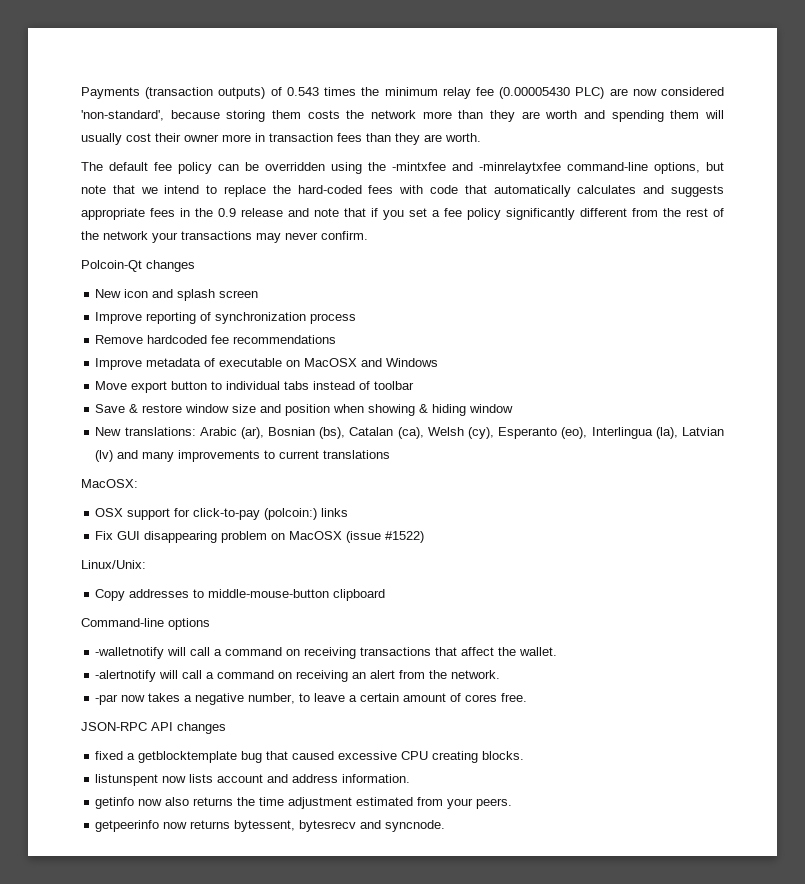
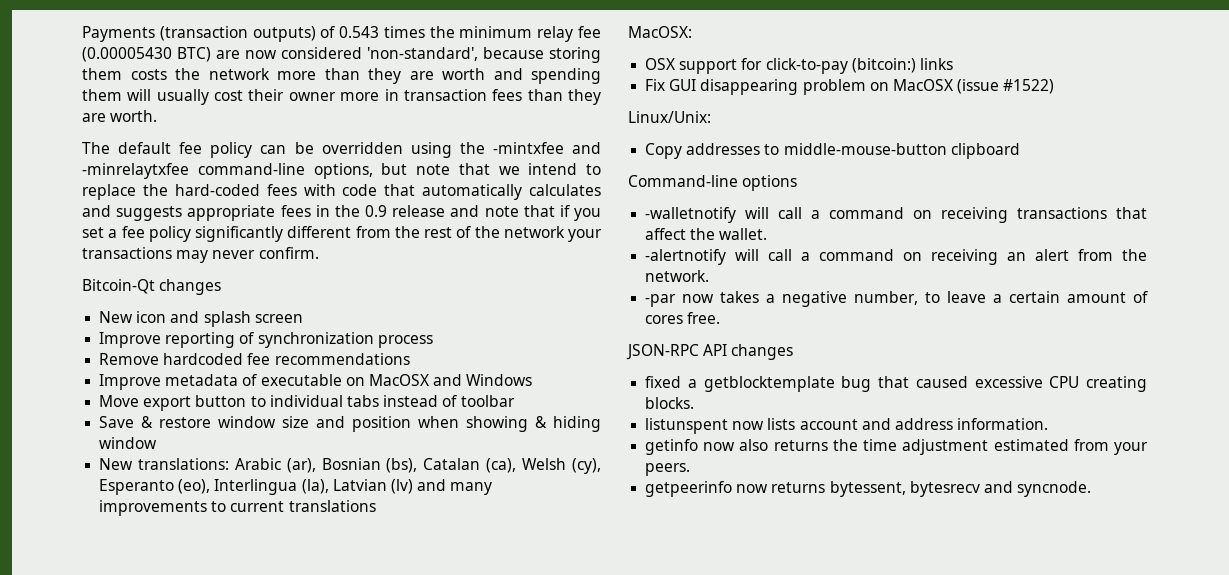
- Payments (transaction outputs) of 0.543 times the minimum relay fee (0.00005430 PLC) are now considered 'non-standard', because storing them costs the network more than they are worth and spending them will usually cost their owner more in transaction fees than they are worth.
+ Payments (transaction outputs) of 0.543 times the minimum relay fee (0.00005430 BTC) are now considered 'non-standard', because storing them costs the network more than they are worth and spending them will usually cost their owner more in transaction fees than they are worth.
- Polcoin-Qt changes
+ Bitcoin-Qt changes
- OSX support for click-to-pay (polcoin:) links
+ OSX support for click-to-pay (bitcoin:) links

